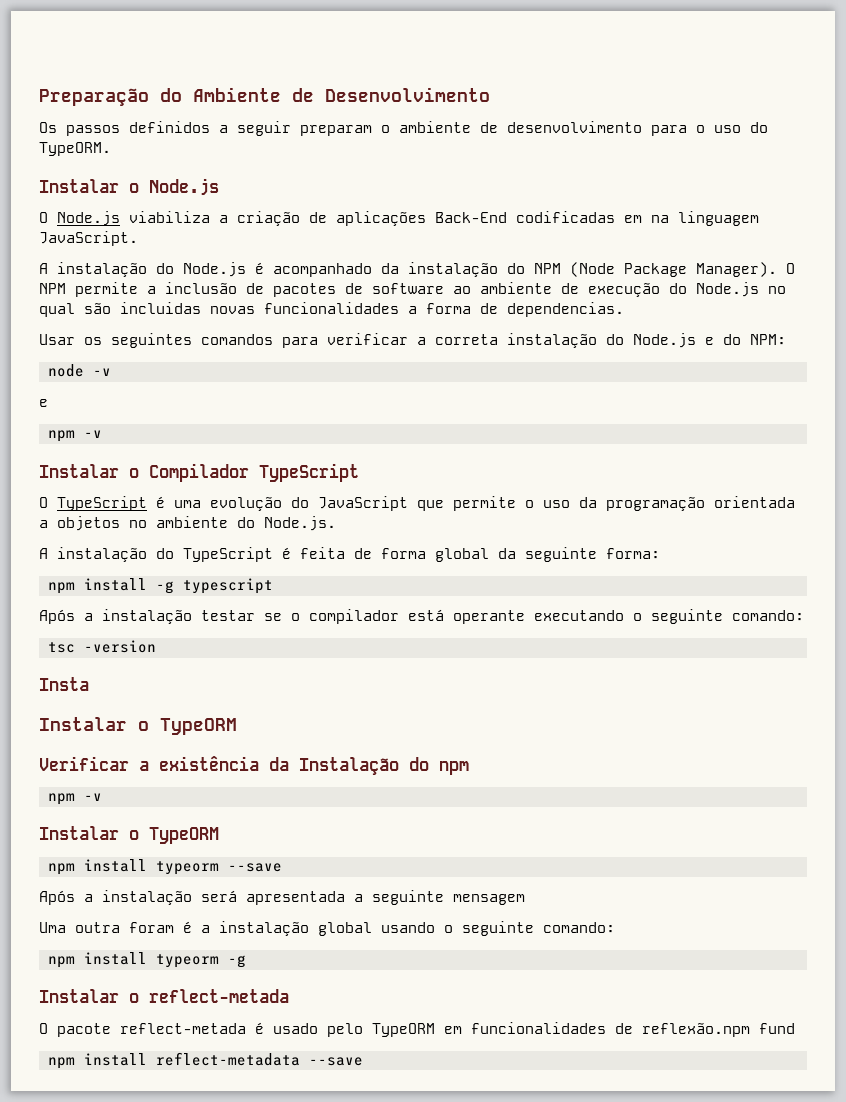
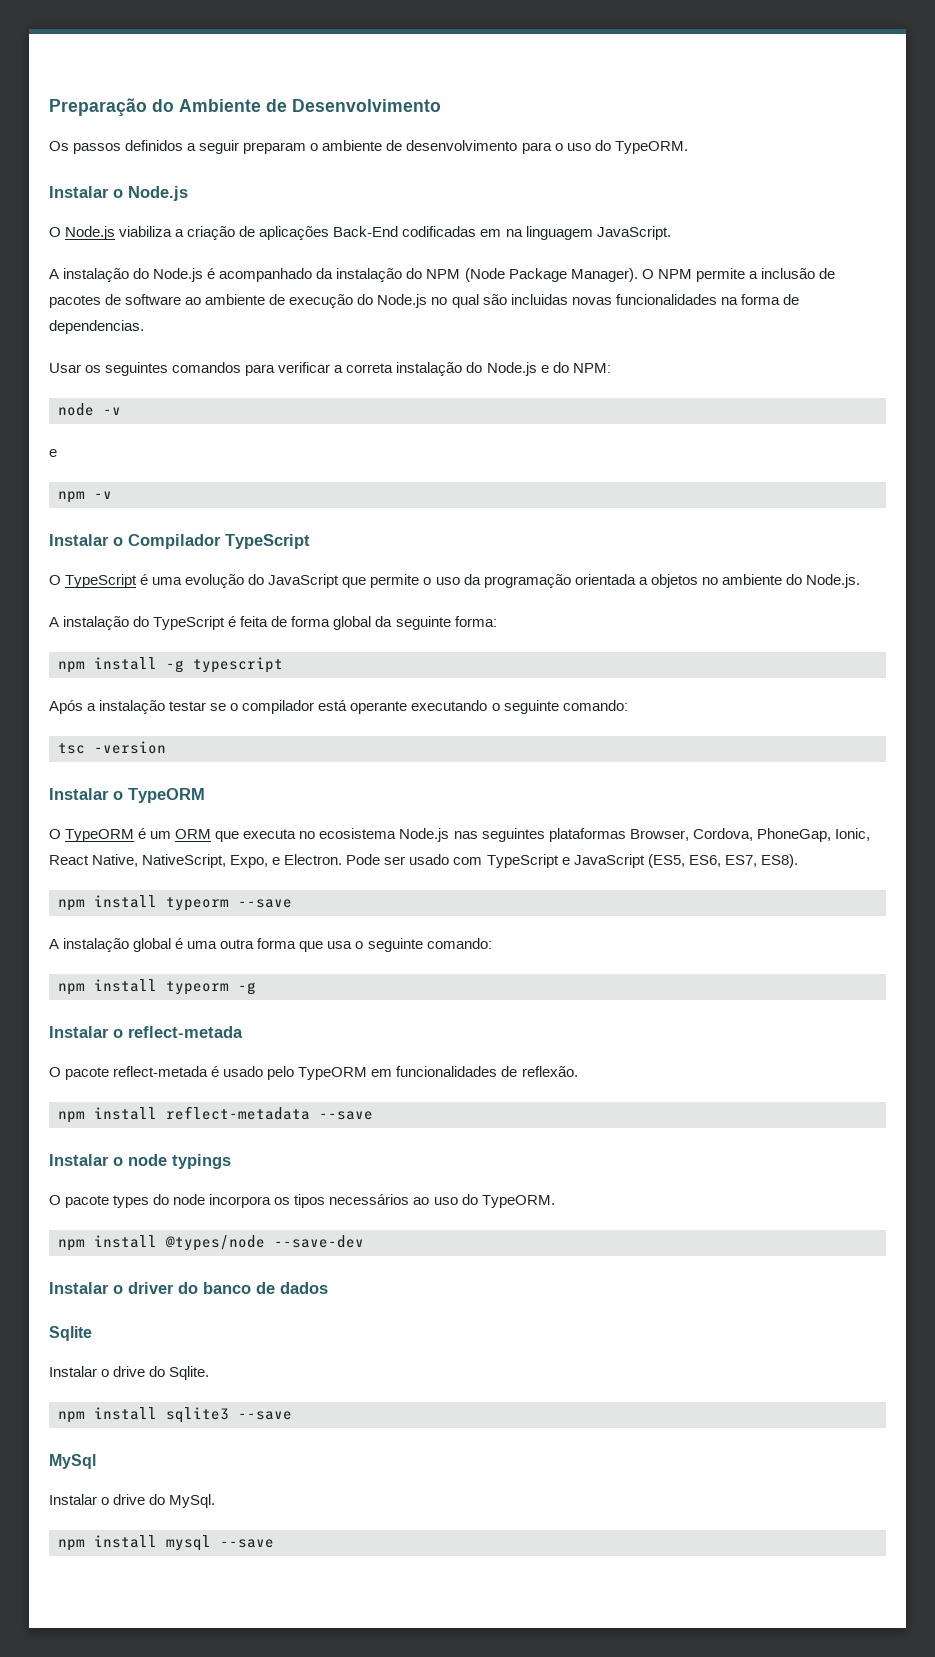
- O NPM permite a inclusão de pacotes de software ao ambiente de execução do Node.js no qual são incluidas novas funcionalidades a forma de dependencias.
+ O NPM permite a inclusão de pacotes de software ao ambiente de execução do Node.js no qual são incluidas novas funcionalidades na forma de dependencias.
- Insta
  Instalar o TypeORM
- Verificar a existência da Instalação do npm
- npm -v
- Instalar o TypeORM
+ O TypeORM é um ORM que executa no ecosistema Node.js nas seguintes plataformas Browser, Cordova, PhoneGap, Ionic, React Native, NativeScript, Expo, e Electron. Pode ser usado com TypeScript e JavaScript (ES5, ES6, ES7, ES8).
  npm install typeorm --save
- Após a instalação será apresentada a seguinte mensagem
- Uma outra foram é a instalação global usando o seguinte comando:
+ A instalação global é uma outra forma que usa o seguinte comando:
- O pacote reflect-metada é usado pelo TypeORM em funcionalidades de reflexão.npm fund
+ O pacote reflect-metada é usado pelo TypeORM em funcionalidades de reflexão.
+ Instalar o node typings
+ O pacote types do node incorpora os tipos necessários ao uso do TypeORM.
+ npm install @types/node --save-dev
+ Instalar o driver do banco de dados
+ Sqlite
+ Instalar o drive do Sqlite.
+ npm install sqlite3 --save
+ MySql
+ Instalar o drive do MySql.
+ npm install mysql --save

